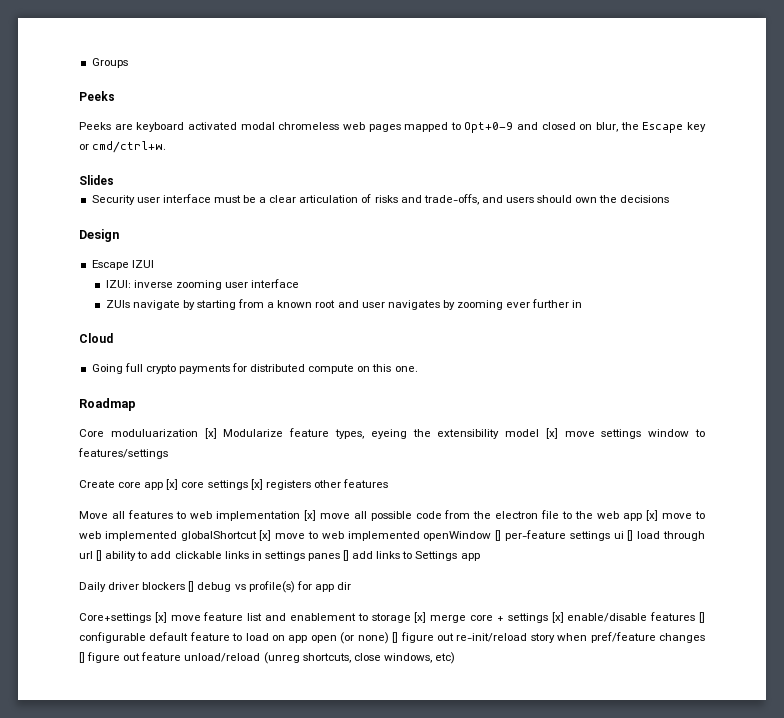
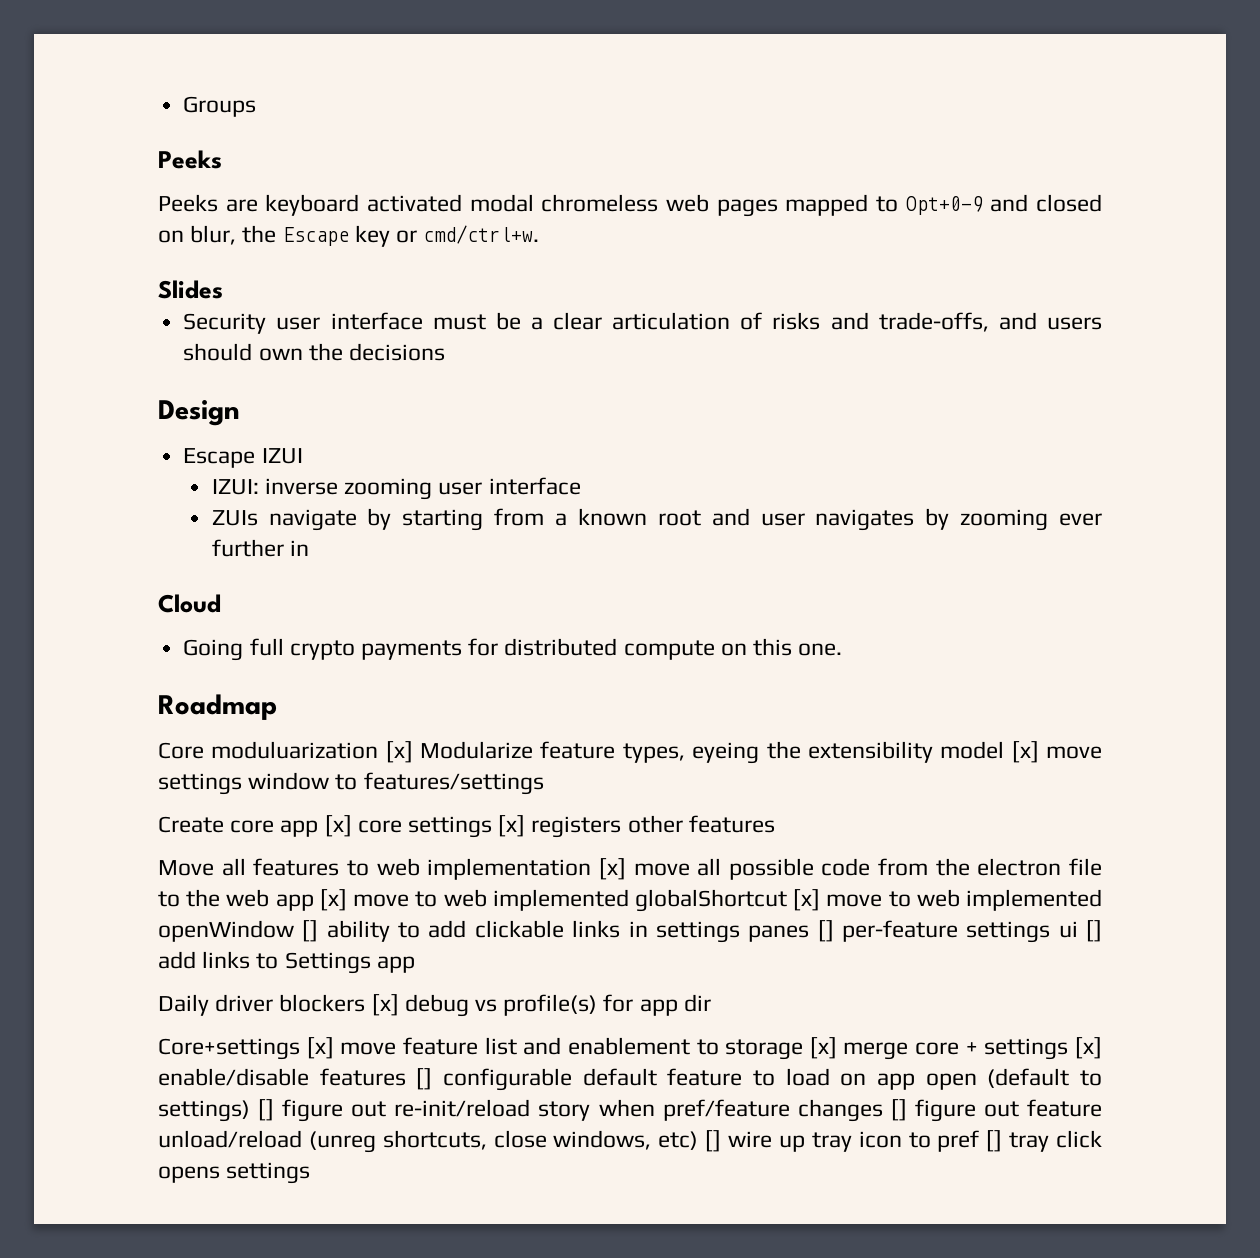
- Move all features to web implementation [x] move all possible code from the electron file to the web app [x] move to web implemented globalShortcut [x] move to web implemented openWindow [] per-feature settings ui [] load through url [] ability to add clickable links in settings panes [] add links to Settings app
+ Move all features to web implementation [x] move all possible code from the electron file to the web app [x] move to web implemented globalShortcut [x] move to web implemented openWindow [] ability to add clickable links in settings panes [] per-feature settings ui [] add links to Settings app
- Daily driver blockers [] debug vs profile(s) for app dir
+ Daily driver blockers [x] debug vs profile(s) for app dir
- Core+settings [x] move feature list and enablement to storage [x] merge core + settings [x] enable/disable features [] configurable default feature to load on app open (or none) [] figure out re-init/reload story when pref/feature changes [] figure out feature unload/reload (unreg shortcuts, close windows, etc)
+ Core+settings [x] move feature list and enablement to storage [x] merge core + settings [x] enable/disable features [] configurable default feature to load on app open (default to settings) [] figure out re-init/reload story when pref/feature changes [] figure out feature unload/reload (unreg shortcuts, close windows, etc) [] wire up tray icon to pref [] tray click opens settings

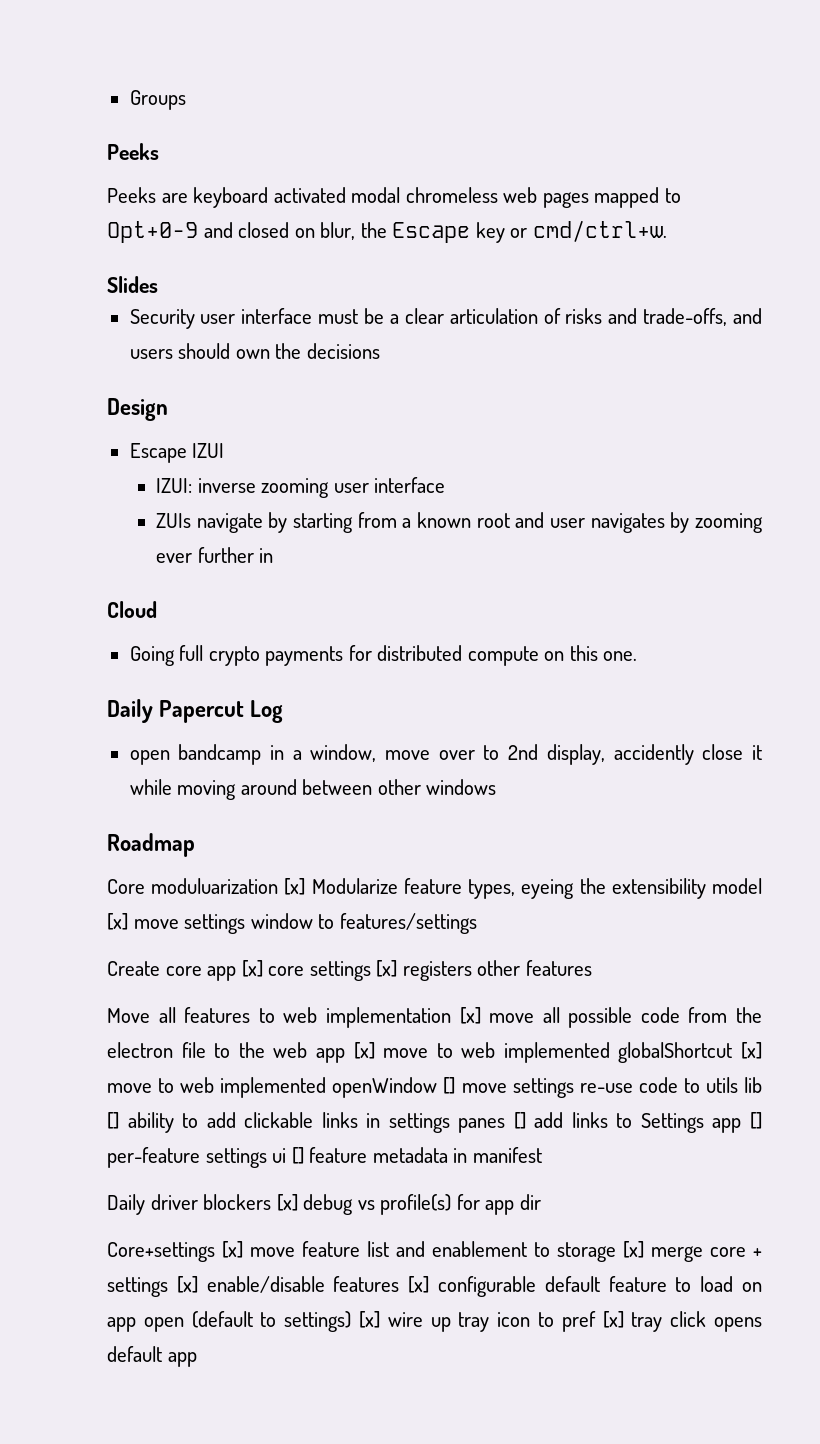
+ Daily Papercut Log
+ open bandcamp in a window, move over to 2nd display, accidently close it while moving around between other windows
- Move all features to web implementation [x] move all possible code from the electron file to the web app [x] move to web implemented globalShortcut [x] move to web implemented openWindow [] ability to add clickable links in settings panes [] per-feature settings ui [] add links to Settings app
+ Move all features to web implementation [x] move all possible code from the electron file to the web app [x] move to web implemented globalShortcut [x] move to web implemented openWindow [] move settings re-use code to utils lib [] ability to add clickable links in settings panes [] add links to Settings app [] per-feature settings ui [] feature metadata in manifest
- Core+settings [x] move feature list and enablement to storage [x] merge core + settings [x] enable/disable features [] configurable default feature to load on app open (default to settings) [] figure out re-init/reload story when pref/feature changes [] figure out feature unload/reload (unreg shortcuts, close windows, etc) [] wire up tray icon to pref [] tray click opens settings
+ Core+settings [x] move feature list and enablement to storage [x] merge core + settings [x] enable/disable features [x] configurable default feature to load on app open (default to settings) [x] wire up tray icon to pref [x] tray click opens default app

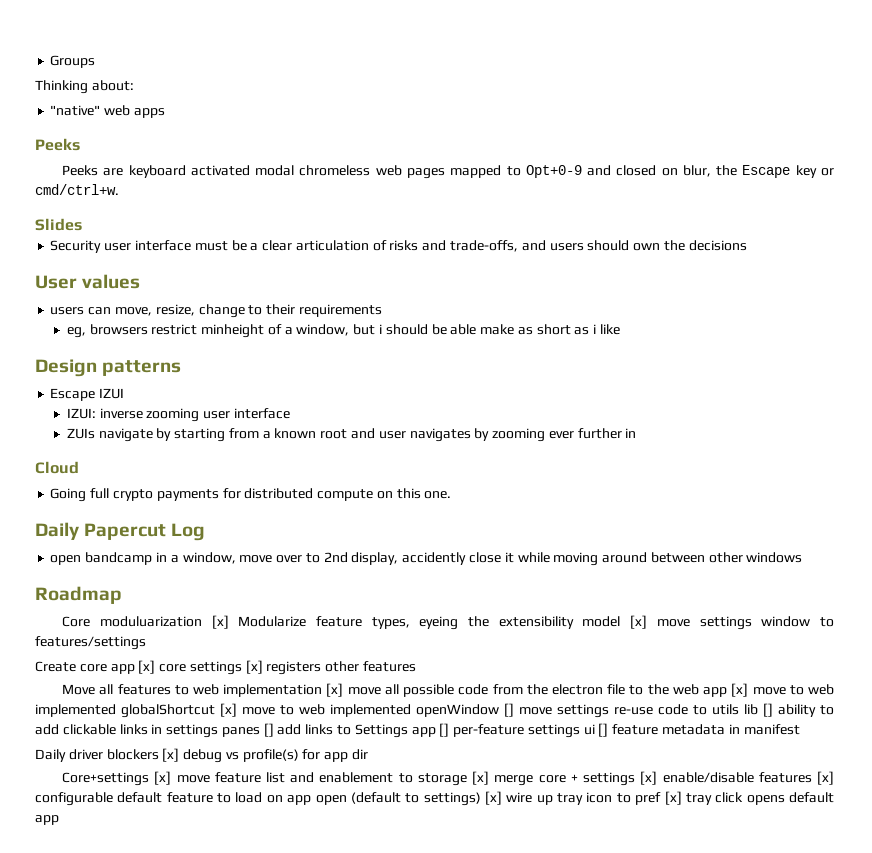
+ Thinking about:
+ "native" web apps
+ User values
+ users can move, resize, change to their requirements
+ eg, browsers restrict minheight of a window, but i should be able make as short as i like
- Design
+ Design patterns

